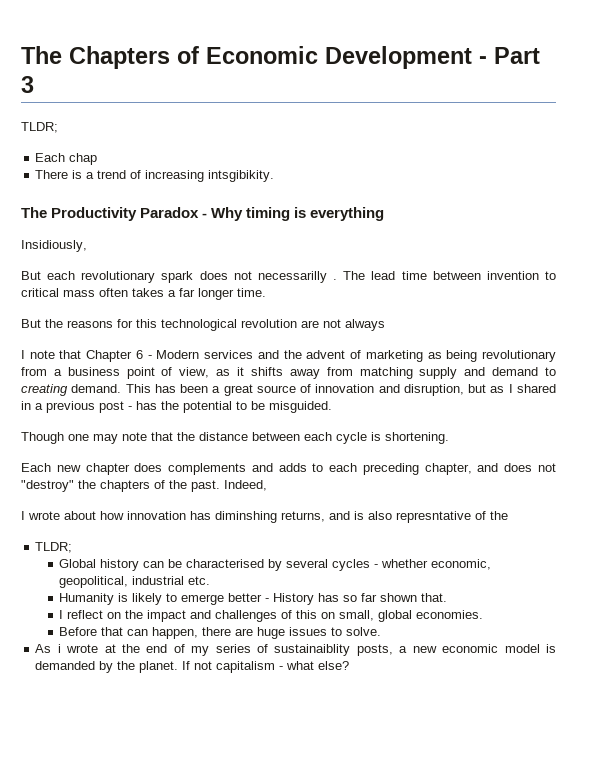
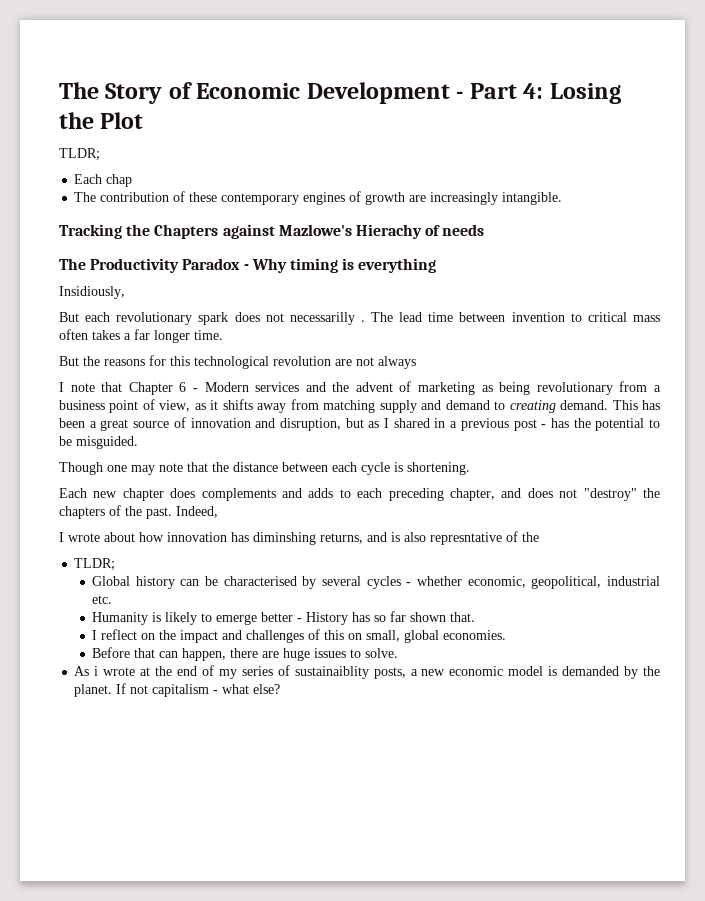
- The Chapters of Economic Development - Part 3
+ The Story of Economic Development - Part 4: Losing the Plot
- There is a trend of increasing intsgibikity.
+ The contribution of these contemporary engines of growth are increasingly intangible.
+ Tracking the Chapters against Mazlowe's Hierachy of needs

